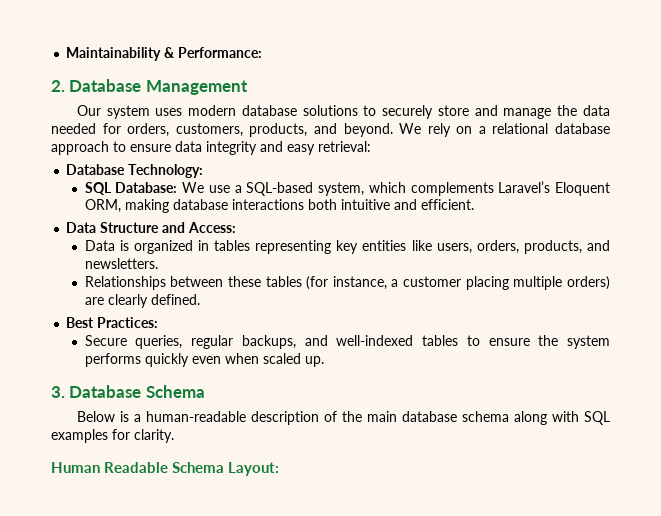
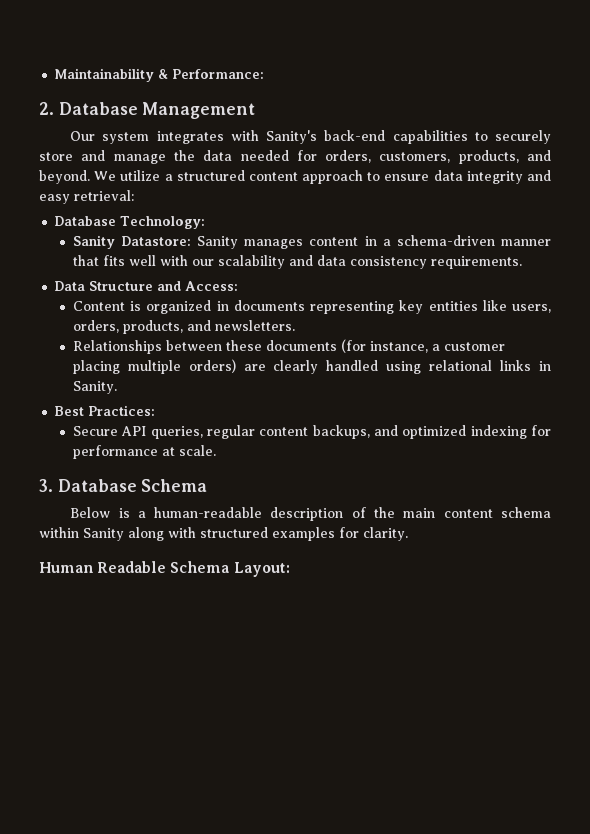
- Our system uses modern database solutions to securely store and manage the data needed for orders, customers, products, and beyond.
+ Our system integrates with Sanity's back-end capabilities to securely store and manage the data needed for orders, customers, products, and beyond.
- We rely on a relational database approach to ensure data integrity and easy retrieval:
+ We utilize a structured content approach to ensure data integrity and easy retrieval:
- SQL Database: We use a SQL-based system, which complements Laravel’s Eloquent ORM, making database interactions both intuitive and efficient.
+ Sanity Datastore: Sanity manages content in a schema-driven manner that fits well with our scalability and data consistency requirements.
- Data is organized in tables representing key entities like users, orders, products, and newsletters.
+ Content is organized in documents representing key entities like users, orders, products, and newsletters.
- Relationships between these tables (for instance, a customer placing multiple orders) are clearly defined.
+ Relationships between these documents (for instance, a customer placing multiple orders) are clearly handled using relational links in Sanity.
- Secure queries, regular backups, and well-indexed tables to ensure the system performs quickly even when scaled up.
+ Secure API queries, regular content backups, and optimized indexing for performance at scale.
- Below is a human-readable description of the main database schema along with SQL examples for clarity.
+ Below is a human-readable description of the main content schema within Sanity along with structured examples for clarity.

